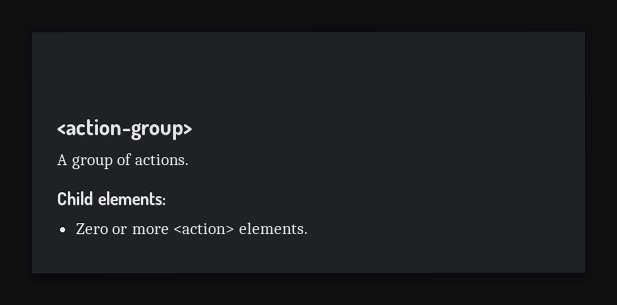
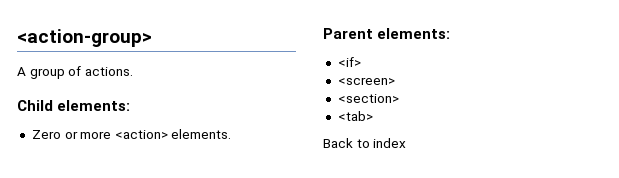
+ Parent elements:
+ <if>
+ <screen>
+ <section>
+ <tab>
+ Back to index

